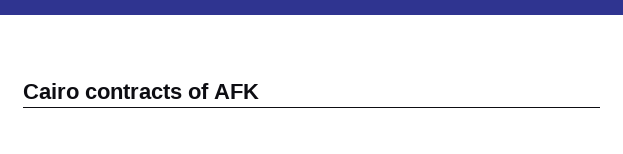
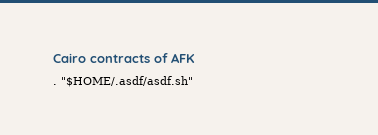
+ . "$HOME/.asdf/asdf.sh"

